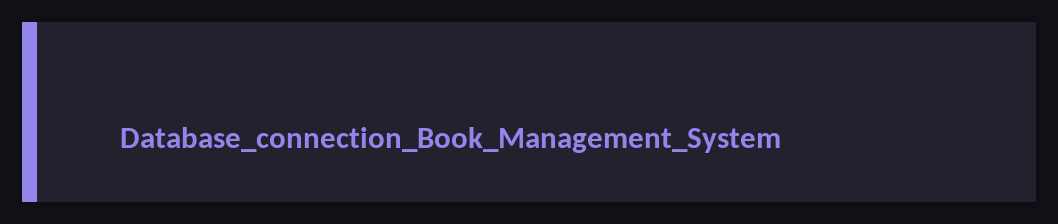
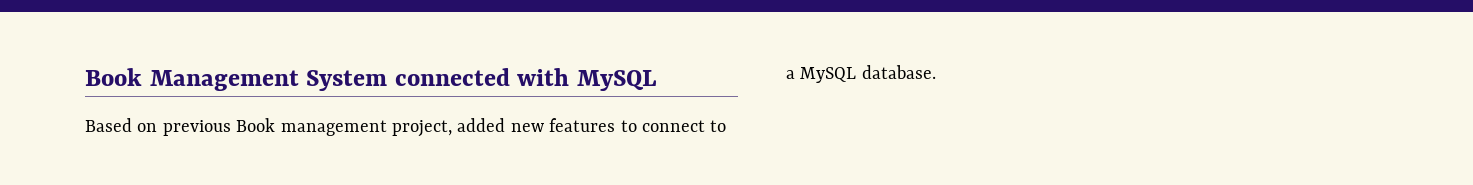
- Database_connection_Book_Management_System
+ Book Management System connected with MySQL
+ Based on previous Book management project, added new features to connect to a MySQL database.

